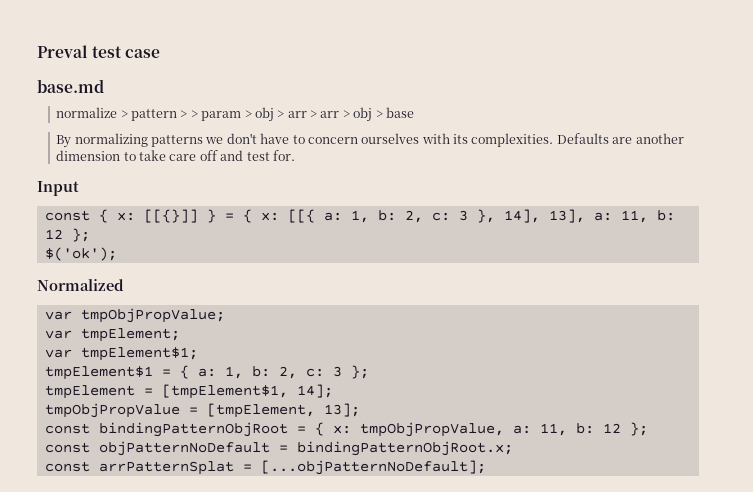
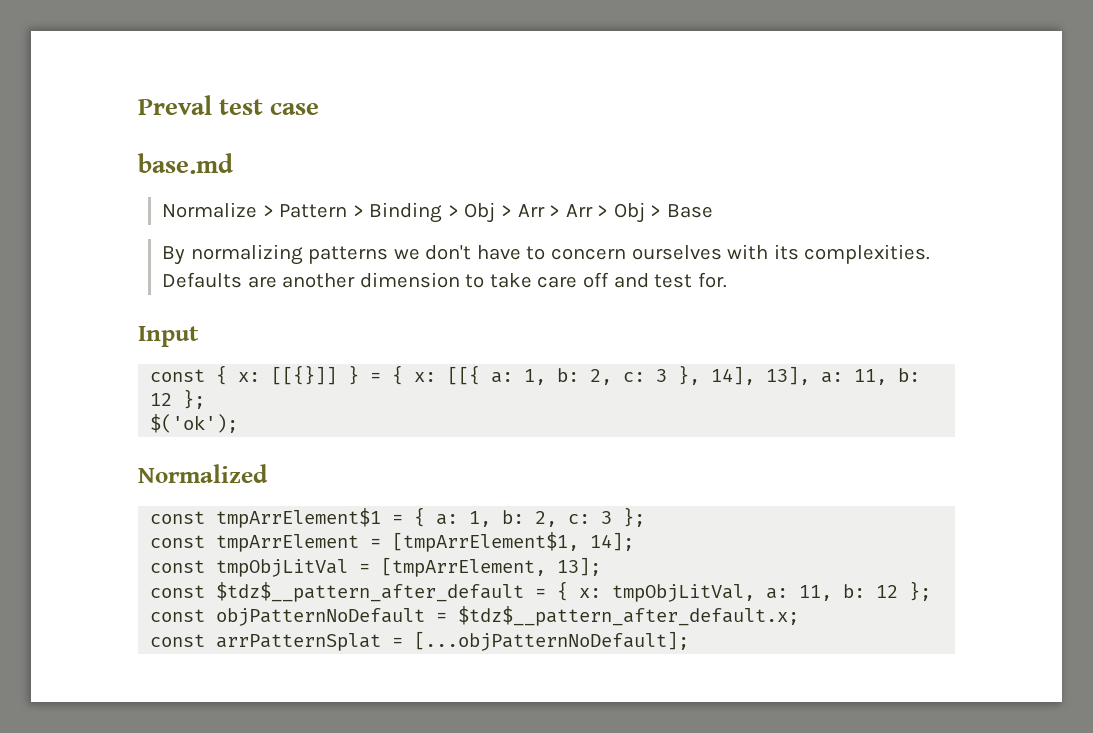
- normalize > pattern > > param > obj > arr > arr > obj > base
+ Normalize > Pattern > Binding > Obj > Arr > Arr > Obj > Base
- var tmpObjPropValue;
- var tmpElement;
- var tmpElement$1;
- tmpElement$1 = { a: 1, b: 2, c: 3 };
+ const tmpArrElement$1 = { a: 1, b: 2, c: 3 };
- tmpElement = [tmpElement$1, 14];
- tmpObjPropValue = [tmpElement, 13];
+ const tmpArrElement = [tmpArrElement$1, 14];
+ const tmpObjLitVal = [tmpArrElement, 13];
- const bindingPatternObjRoot = { x: tmpObjPropValue, a: 11, b: 12 };
+ const $tdz$__pattern_after_default = { x: tmpObjLitVal, a: 11, b: 12 };
- const objPatternNoDefault = bindingPatternObjRoot.x;
+ const objPatternNoDefault = $tdz$__pattern_after_default.x;

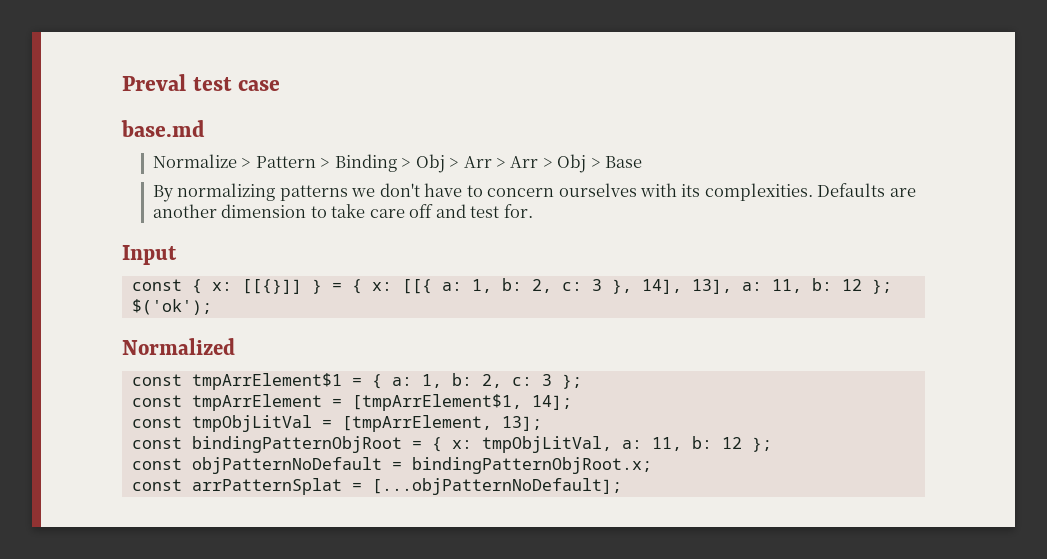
- const $tdz$__pattern_after_default = { x: tmpObjLitVal, a: 11, b: 12 };
+ const bindingPatternObjRoot = { x: tmpObjLitVal, a: 11, b: 12 };
- const objPatternNoDefault = $tdz$__pattern_after_default.x;
+ const objPatternNoDefault = bindingPatternObjRoot.x;

